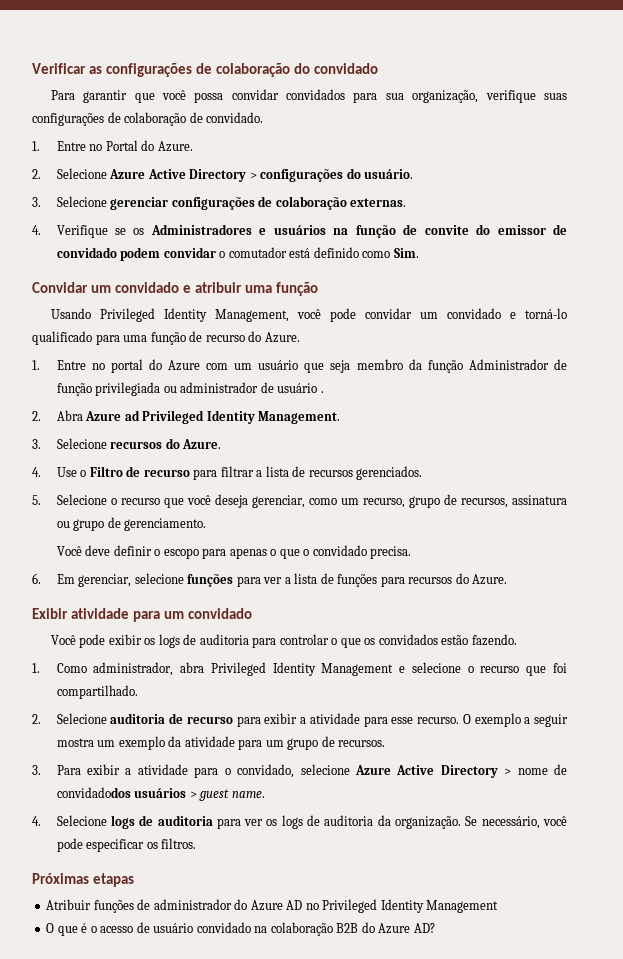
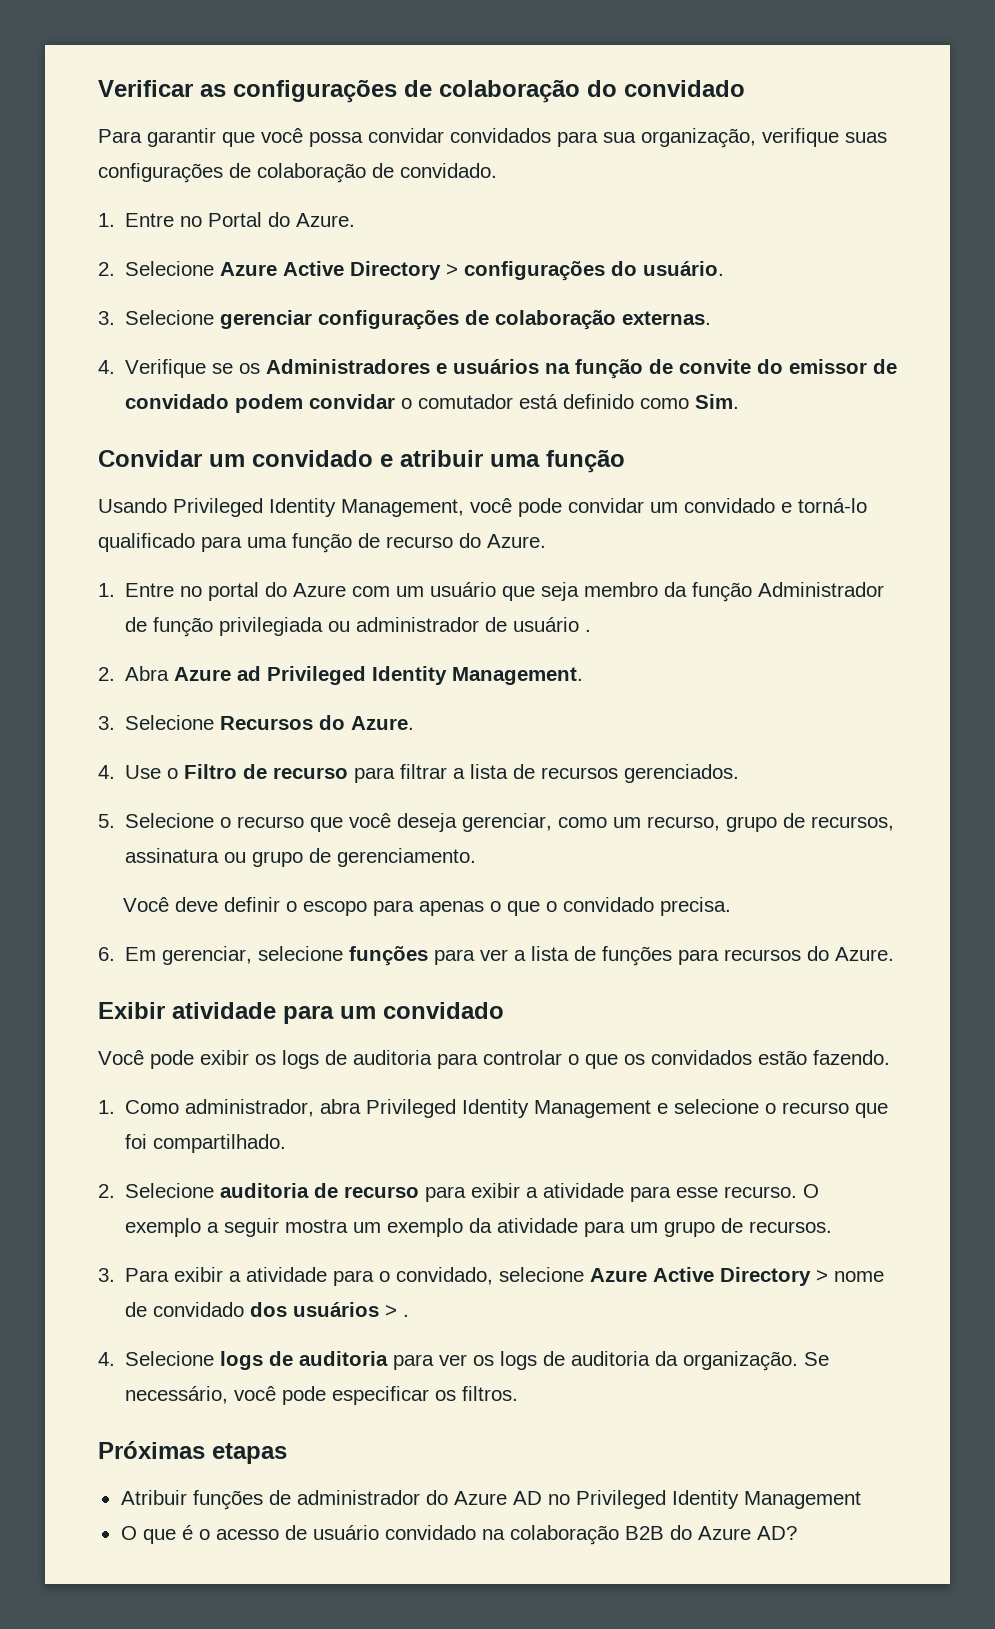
- 3. Selecione recursos do Azure.
+ 3. Selecione Recursos do Azure.
- 3. Para exibir a atividade para o convidado, selecione Azure Active Directory > nome de convidadodos usuários > guest name.
+ 3. Para exibir a atividade para o convidado, selecione Azure Active Directory > nome de convidado dos usuários > .

